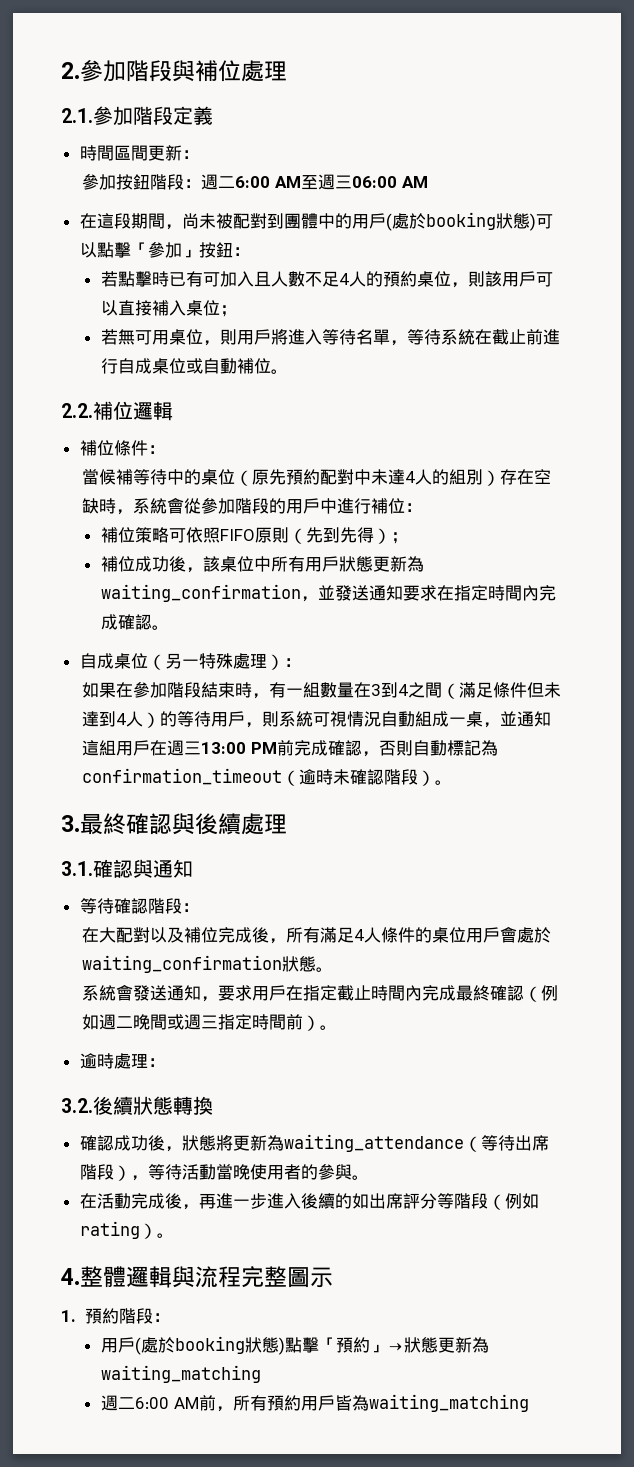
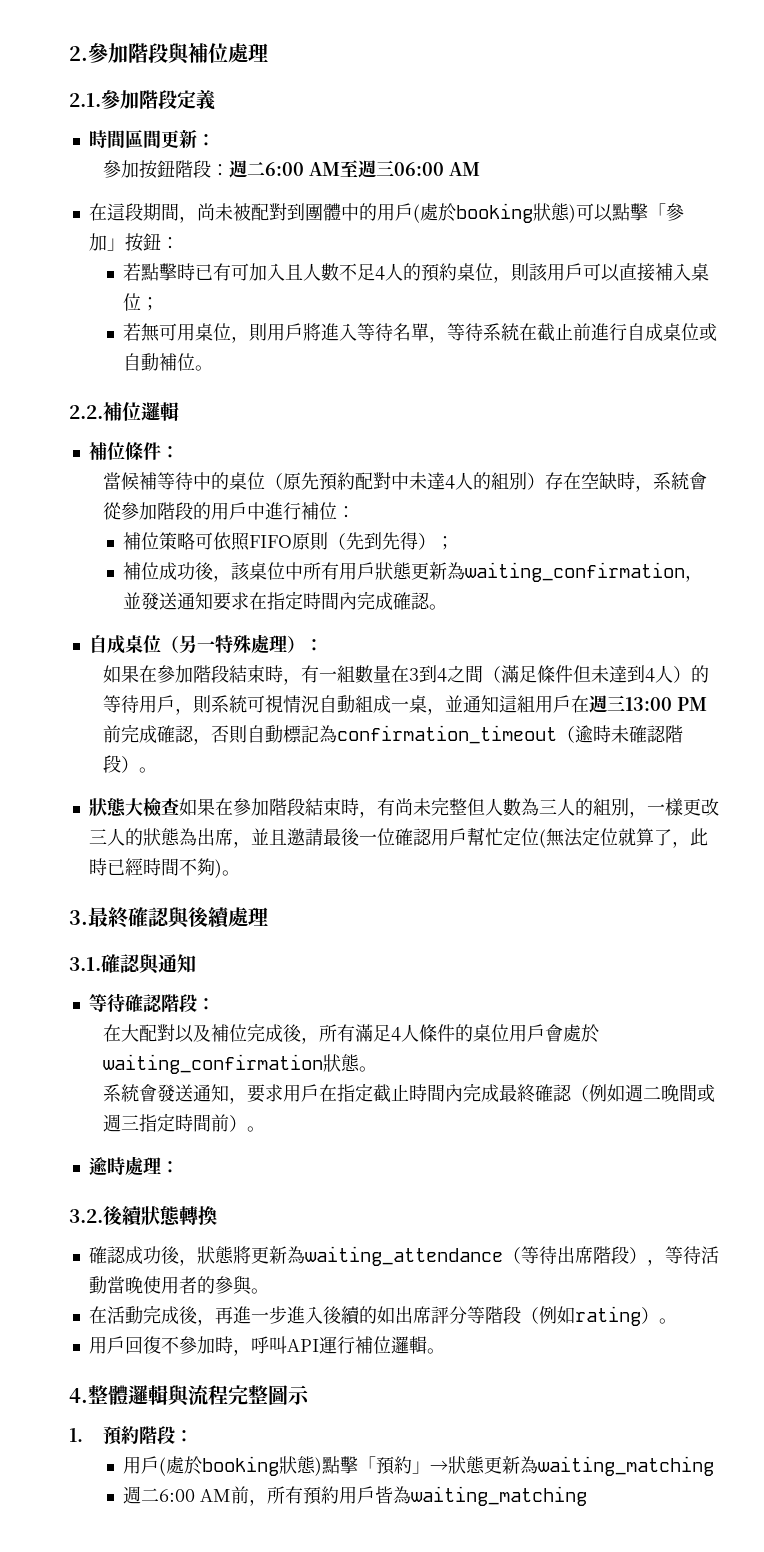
+ 狀態大檢查如果在參加階段結束時，有尚未完整但人數為三人的組別，一樣更改三人的狀態為出席，並且邀請最後一位確認用戶幫忙定位(無法定位就算了，此時已經時間不夠)。
+ 用戶回復不參加時，呼叫API運行補位邏輯。

